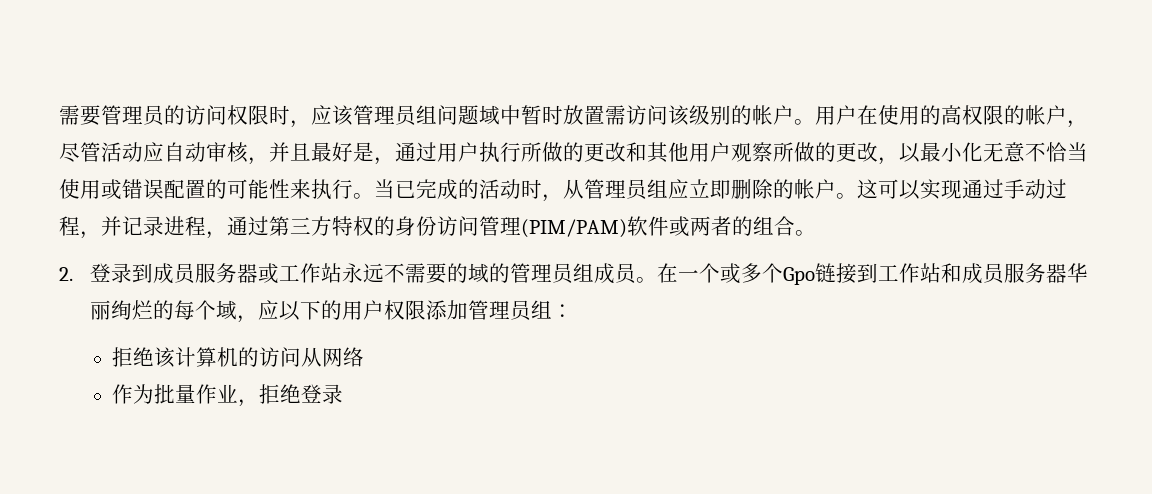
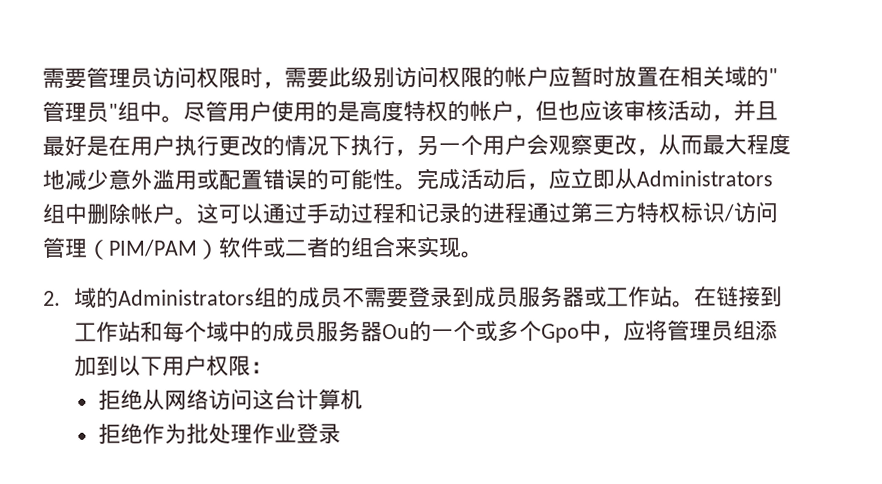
- 需要管理员的访问权限时，应该管理员组问题域中暂时放置需访问该级别的帐户。用户在使用的高权限的帐户，尽管活动应自动审核，并且最好是，通过用户执行所做的更改和其他用户观察所做的更改，以最小化无意不恰当使用或错误配置的可能性来执行。当已完成的活动时，从管理员组应立即删除的帐户。
+ 需要管理员访问权限时，需要此级别访问权限的帐户应暂时放置在相关域的"管理员"组中。尽管用户使用的是高度特权的帐户，但也应该审核活动，并且最好是在用户执行更改的情况下执行，另一个用户会观察更改，从而最大程度地减少意外滥用或配置错误的可能性。完成活动后，应立即从Administrators组中删除帐户。
- 这可以实现通过手动过程，并记录进程，通过第三方特权的身份访问管理(PIM/PAM)软件或两者的组合。
+ 这可以通过手动过程和记录的进程通过第三方特权标识/访问管理（PIM/PAM）软件或二者的组合来实现。
- 2.登录到成员服务器或工作站永远不需要的域的管理员组成员。在一个或多个Gpo链接到工作站和成员服务器华丽绚烂的每个域，应以下的用户权限添加管理员组：
- 拒绝该计算机的访问从网络
- 作为批量作业，拒绝登录
+ 2.域的Administrators组的成员不需要登录到成员服务器或工作站。在链接到工作站和每个域中的成员服务器Ou的一个或多个Gpo中，应将管理员组添加到以下用户权限：
+ 拒绝从网络访问这台计算机
+ 拒绝作为批处理作业登录

